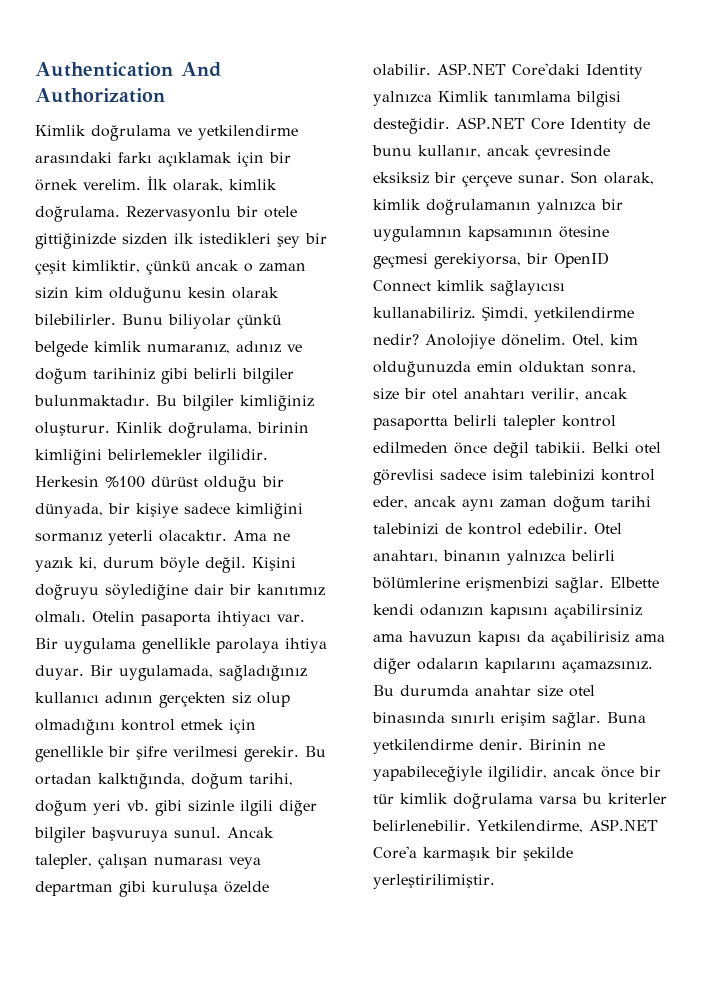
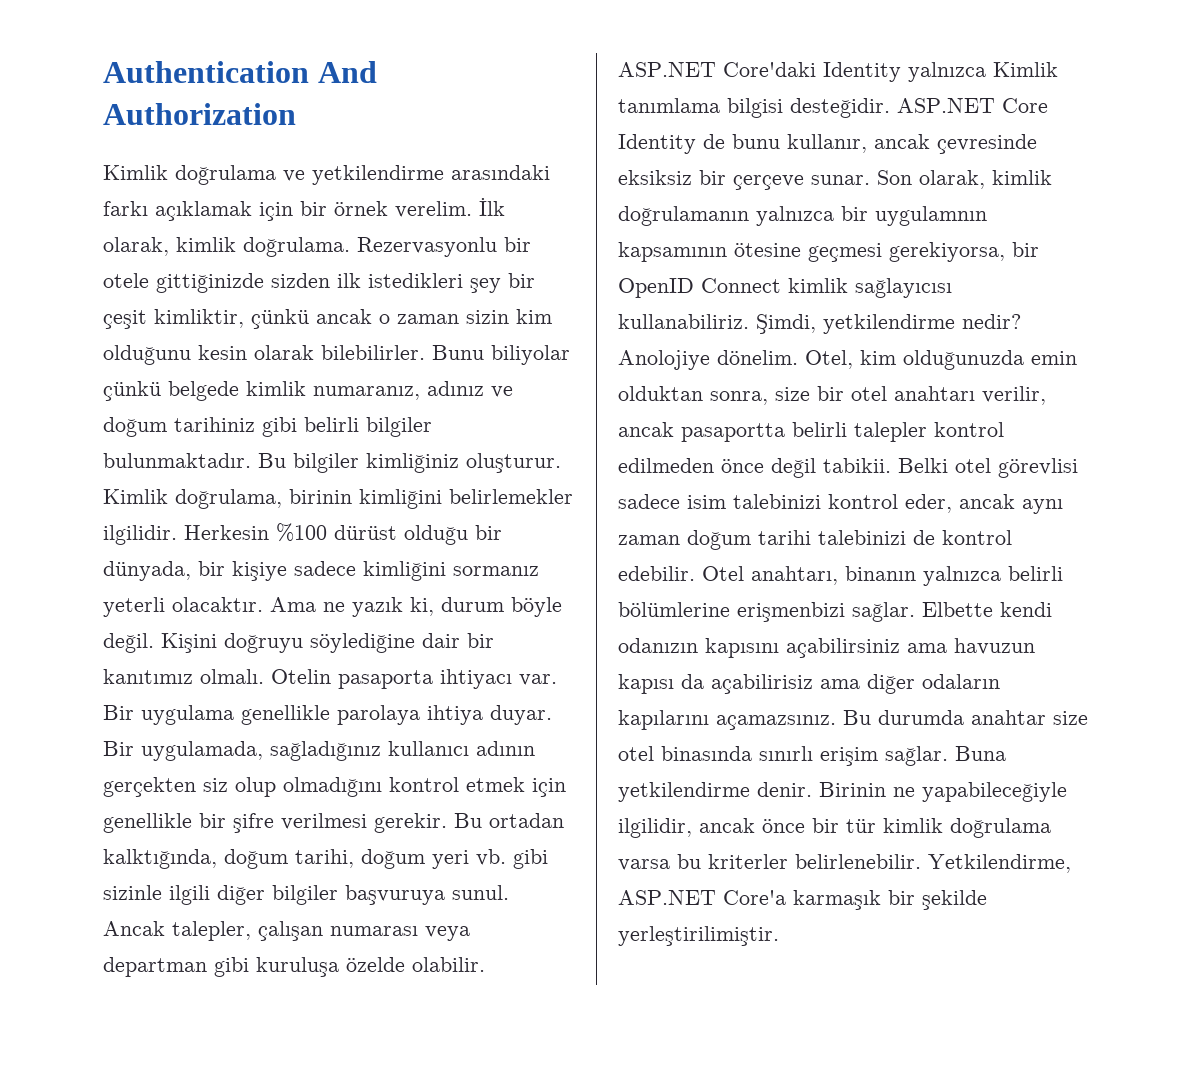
- Kinlik doğrulama, birinin kimliğini belirlemekler ilgilidir.
+ Kimlik doğrulama, birinin kimliğini belirlemekler ilgilidir.

